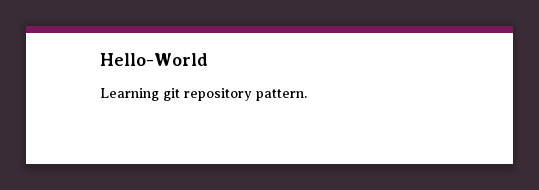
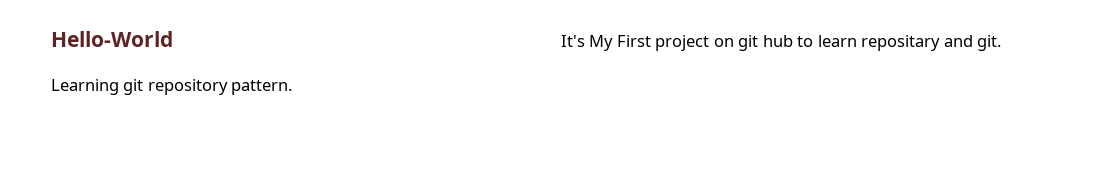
+ It's My First project on git hub to learn repositary and git.

